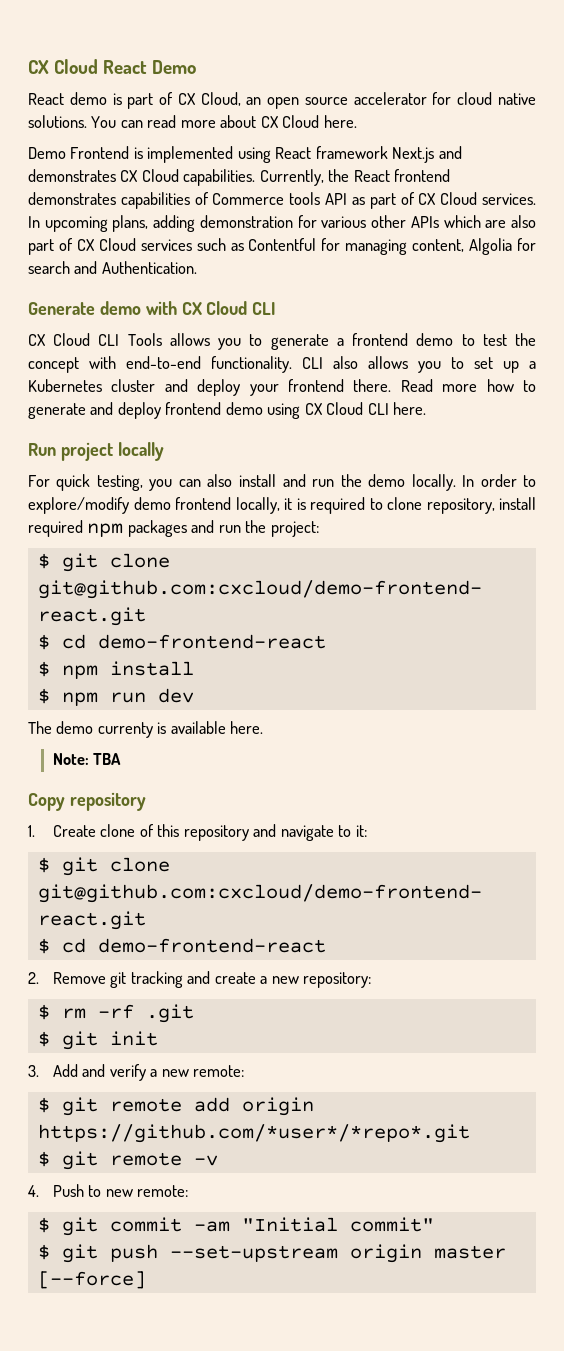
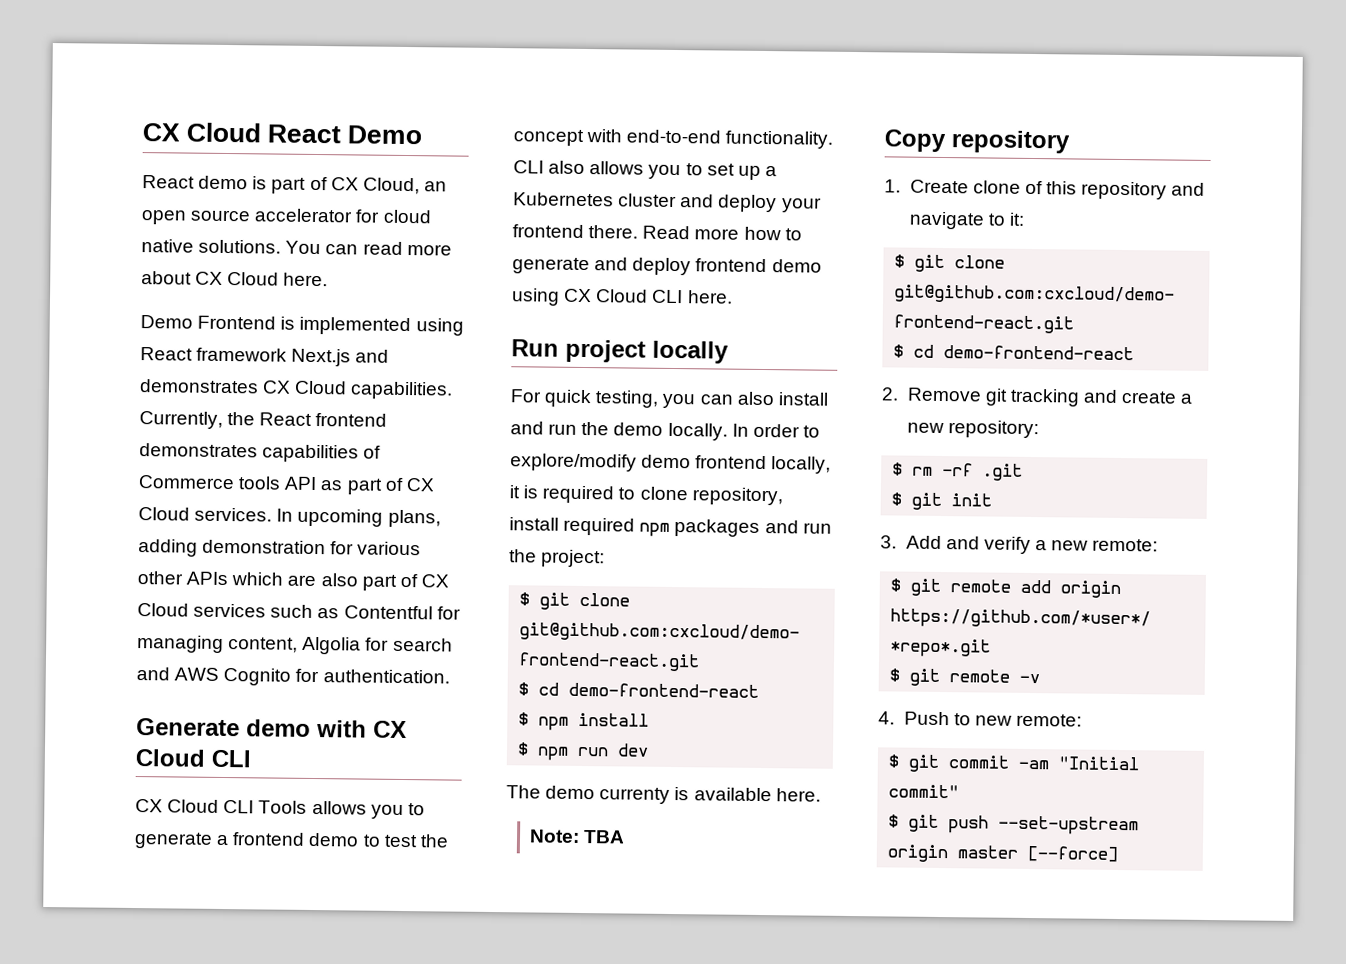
- In upcoming plans, adding demonstration for various other APIs which are also part of CX Cloud services such as Contentful for managing content, Algolia for search and Authentication.
+ In upcoming plans, adding demonstration for various other APIs which are also part of CX Cloud services such as Contentful for managing content, Algolia for search and AWS Cognito for authentication.

